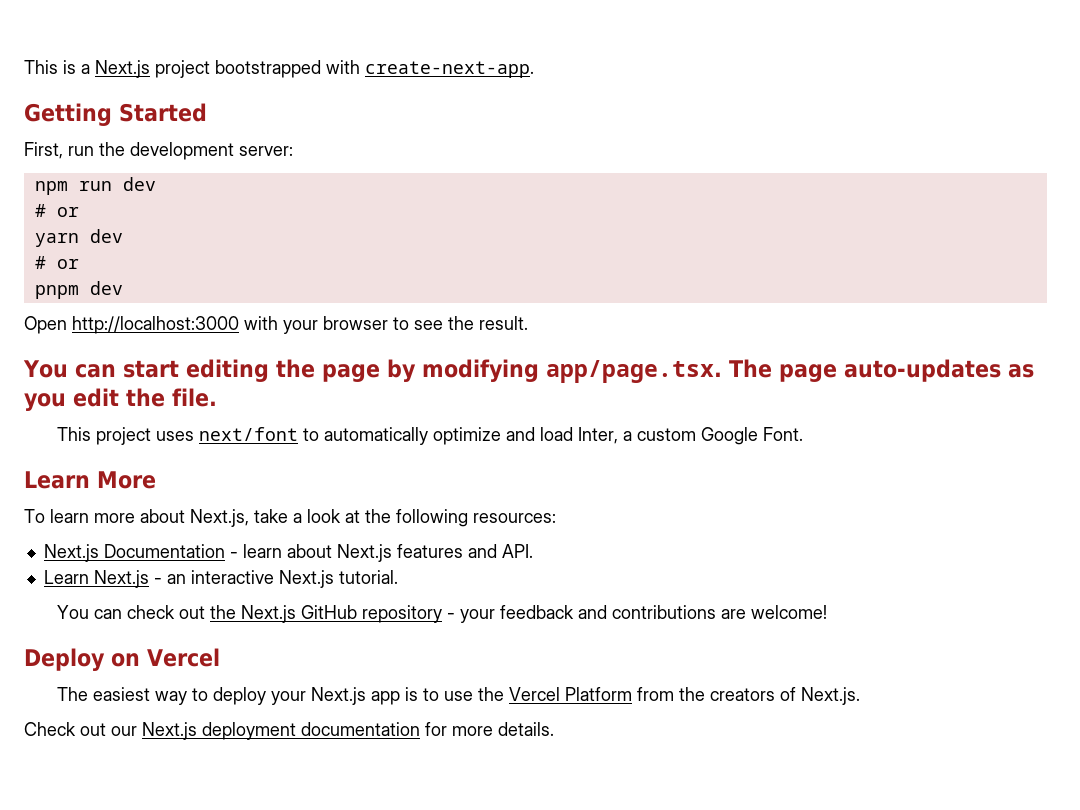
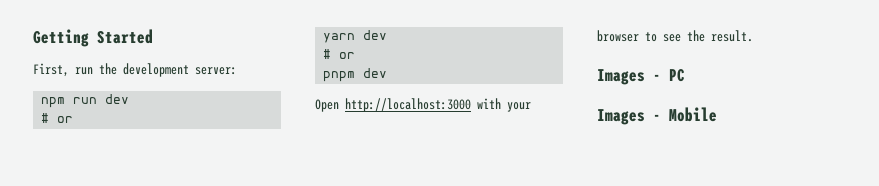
- This is a Next.js project bootstrapped with create-next-app.
- You can start editing the page by modifying app/page.tsx. The page auto-updates as you edit the file.
- This project uses next/font to automatically optimize and load Inter, a custom Google Font.
- Learn More
- To learn more about Next.js, take a look at the following resources:
- Next.js Documentation - learn about Next.js features and API.
- Learn Next.js - an interactive Next.js tutorial.
- You can check out the Next.js GitHub repository - your feedback and contributions are welcome!
- Deploy on Vercel
- The easiest way to deploy your Next.js app is to use the Vercel Platform from the creators of Next.js.
- Check out our Next.js deployment documentation for more details.
+ Images - PC
+ Images - Mobile

